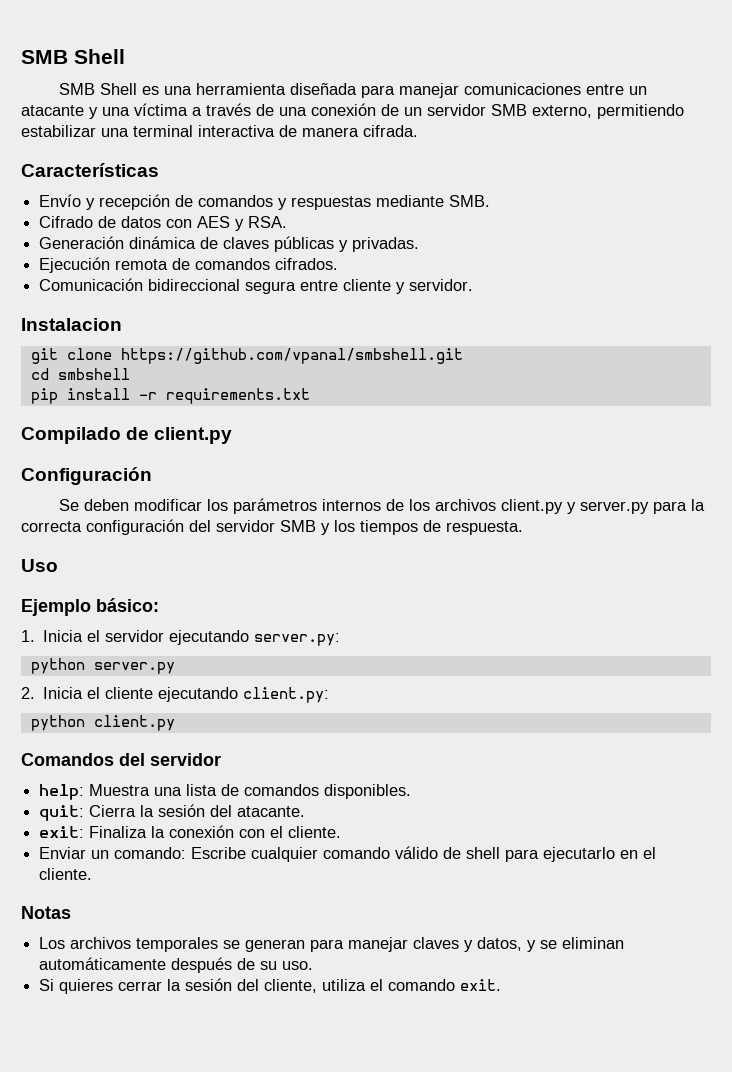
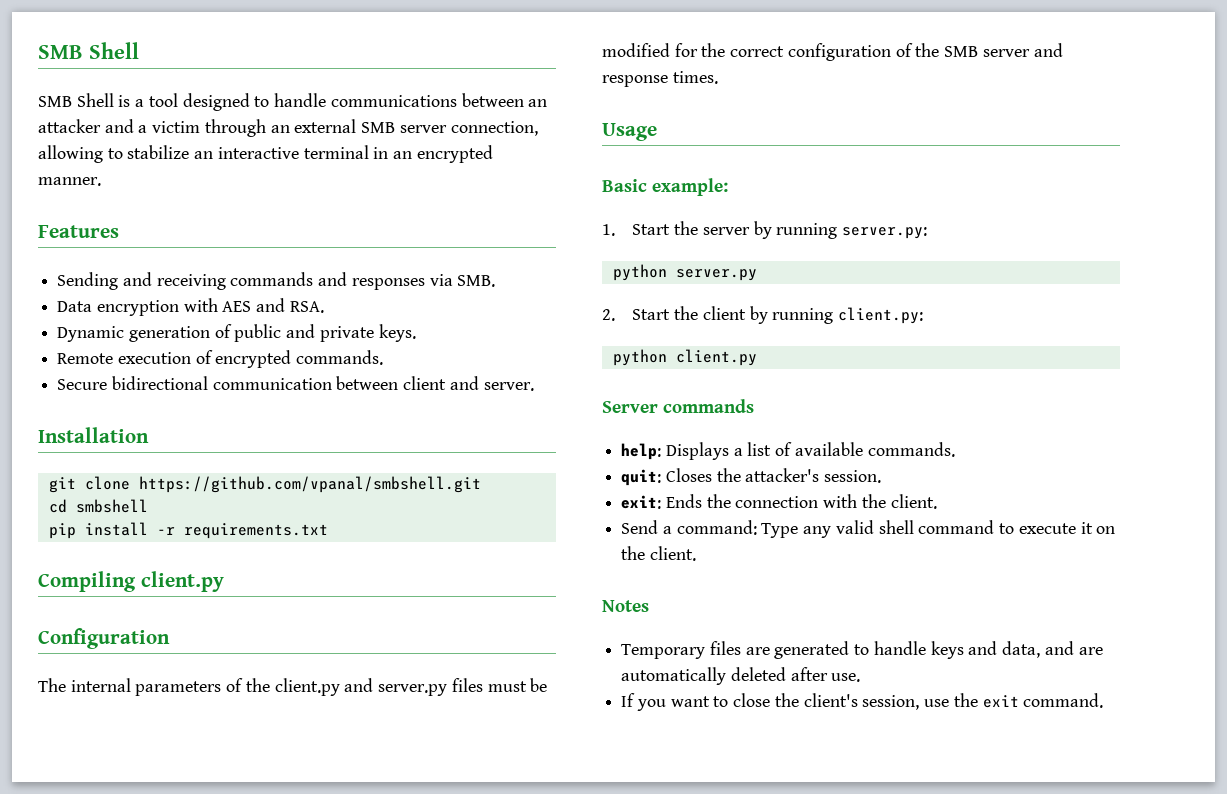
- SMB Shell es una herramienta diseñada para manejar comunicaciones entre un atacante y una víctima a través de una conexión de un servidor SMB externo, permitiendo estabilizar una terminal interactiva de manera cifrada.
- Características
- Envío y recepción de comandos y respuestas mediante SMB.
- Cifrado de datos con AES y RSA.
- Generación dinámica de claves públicas y privadas.
- Ejecución remota de comandos cifrados.
- Comunicación bidireccional segura entre cliente y servidor.
- Instalacion
+ SMB Shell is a tool designed to handle communications between an attacker and a victim through an external SMB server connection, allowing to stabilize an interactive terminal in an encrypted manner.
+ Features
+ Sending and receiving commands and responses via SMB.
+ Data encryption with AES and RSA.
+ Dynamic generation of public and private keys.
+ Remote execution of encrypted commands.
+ Secure bidirectional communication between client and server.
+ Installation
- Compilado de client.py
- Configuración
- Se deben modificar los parámetros internos de los archivos client.py y server.py para la correcta configuración del servidor SMB y los tiempos de respuesta.
- Uso
- Ejemplo básico:
- 1. Inicia el servidor ejecutando server.py:
+ Compiling client.py
+ Configuration
+ The internal parameters of the client.py and server.py files must be modified for the correct configuration of the SMB server and response times.
+ Usage
+ Basic example:
+ 1. Start the server by running server.py:
  python server.py
- 2. Inicia el cliente ejecutando client.py:
+ 2. Start the client by running client.py:
  python client.py
- Comandos del servidor
- help: Muestra una lista de comandos disponibles.
- quit: Cierra la sesión del atacante.
- exit: Finaliza la conexión con el cliente.
- Enviar un comando: Escribe cualquier comando válido de shell para ejecutarlo en el cliente.
- Notas
- Los archivos temporales se generan para manejar claves y datos, y se eliminan automáticamente después de su uso.
- Si quieres cerrar la sesión del cliente, utiliza el comando exit.
+ Server commands
+ help: Displays a list of available commands.
+ quit: Closes the attacker's session.
+ exit: Ends the connection with the client.
+ Send a command: Type any valid shell command to execute it on the client.
+ Notes
+ Temporary files are generated to handle keys and data, and are automatically deleted after use.
+ If you want to close the client's session, use the exit command.

